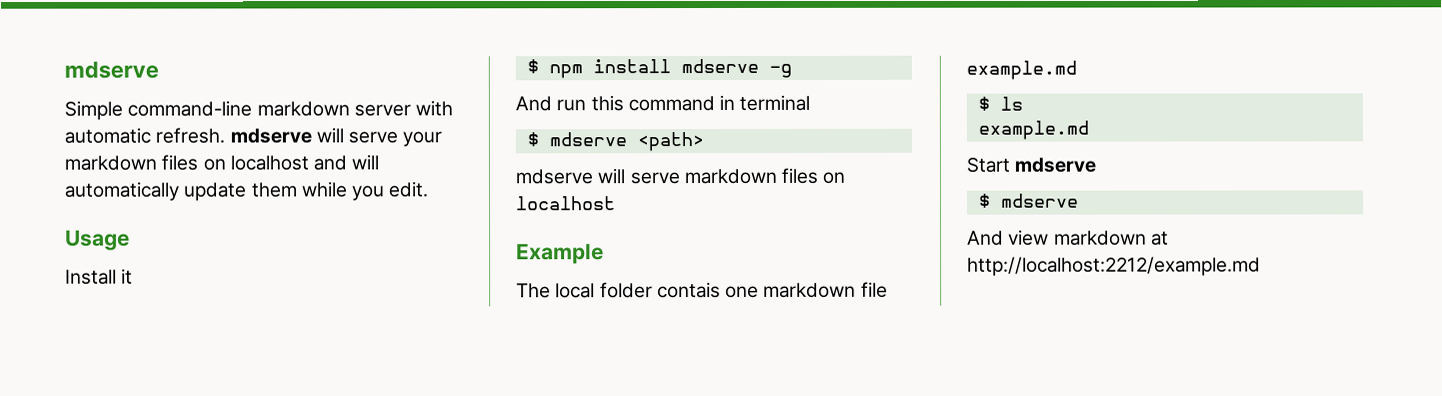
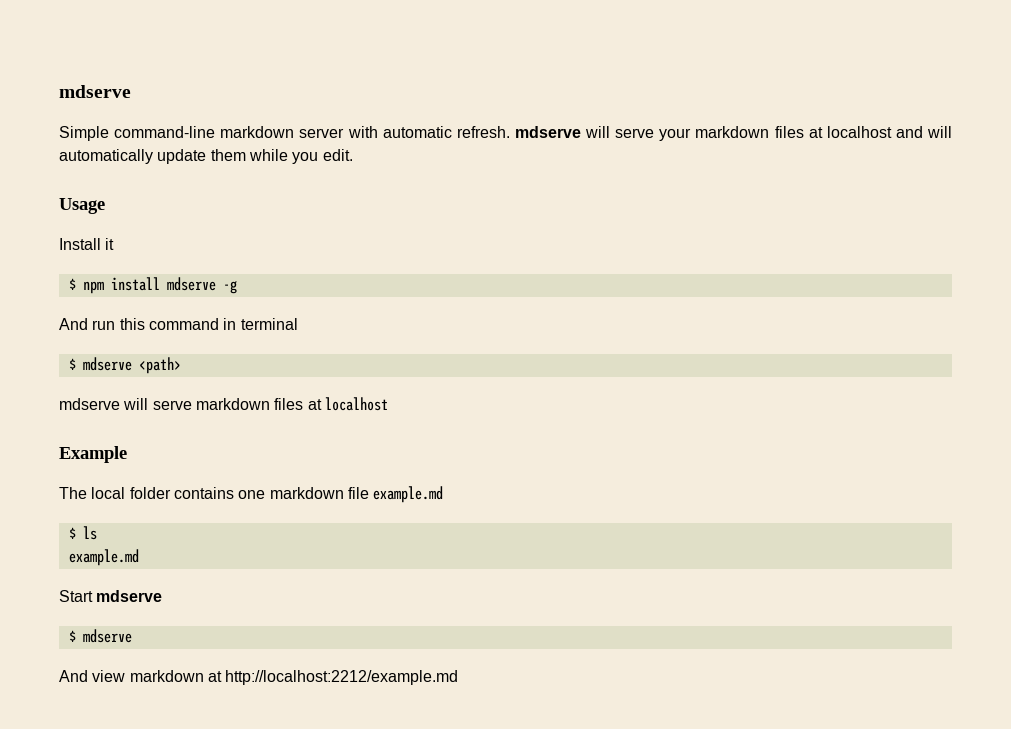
- Simple command-line markdown server with automatic refresh. mdserve will serve your markdown files on localhost and will automatically update them while you edit.
+ Simple command-line markdown server with automatic refresh. mdserve will serve your markdown files at localhost and will automatically update them while you edit.
- mdserve will serve markdown files on localhost
+ mdserve will serve markdown files at localhost
- The local folder contais one markdown file example.md
+ The local folder contains one markdown file example.md

